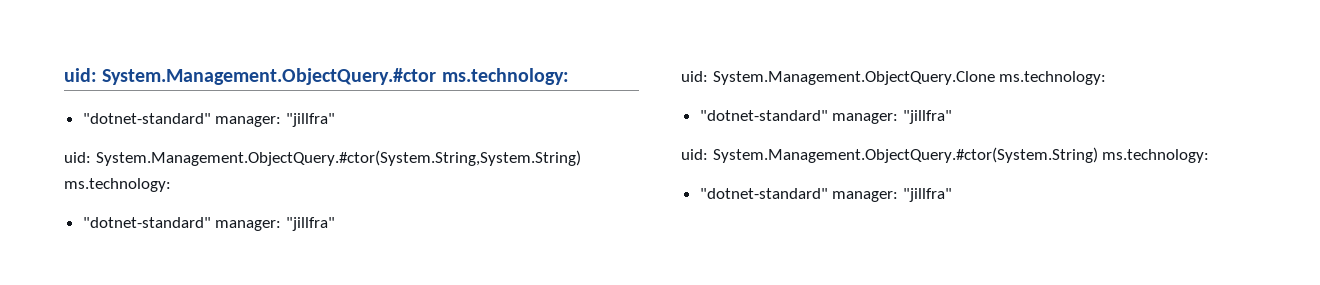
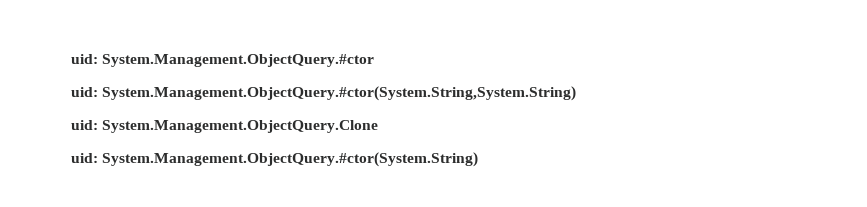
- uid: System.Management.ObjectQuery.#ctor ms.technology:
- "dotnet-standard" manager: "jillfra"
- uid: System.Management.ObjectQuery.#ctor(System.String,System.String) ms.technology:
- "dotnet-standard" manager: "jillfra"
- uid: System.Management.ObjectQuery.Clone ms.technology:
- "dotnet-standard" manager: "jillfra"
- uid: System.Management.ObjectQuery.#ctor(System.String) ms.technology:
- "dotnet-standard" manager: "jillfra"
+ uid: System.Management.ObjectQuery.#ctor
+ uid: System.Management.ObjectQuery.#ctor(System.String,System.String)
+ uid: System.Management.ObjectQuery.Clone
+ uid: System.Management.ObjectQuery.#ctor(System.String)

